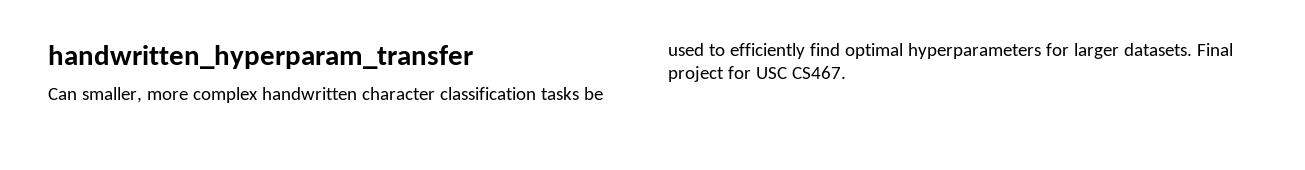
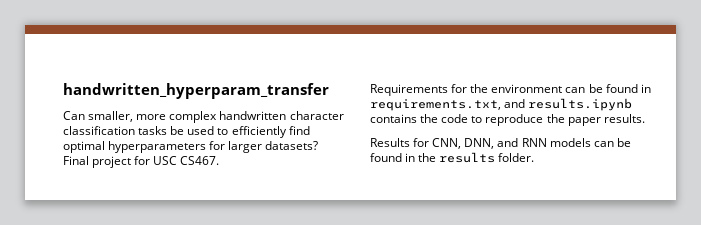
- Can smaller, more complex handwritten character classification tasks be used to efficiently find optimal hyperparameters for larger datasets.
+ Can smaller, more complex handwritten character classification tasks be used to efficiently find optimal hyperparameters for larger datasets?
+ Requirements for the environment can be found in requirements.txt, and results.ipynb contains the code to reproduce the paper results.
+ Results for CNN, DNN, and RNN models can be found in the results folder.

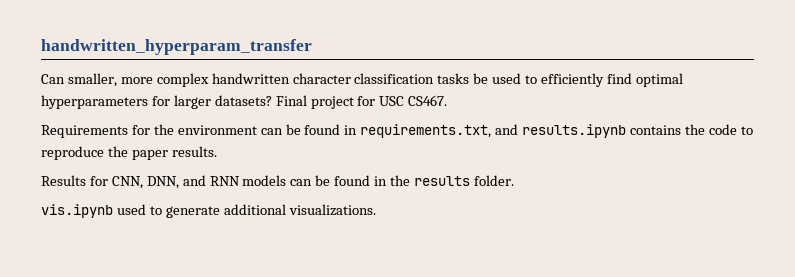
+ vis.ipynb used to generate additional visualizations.

